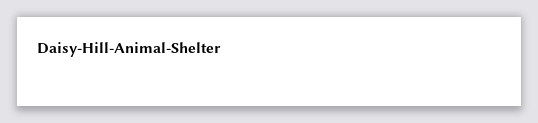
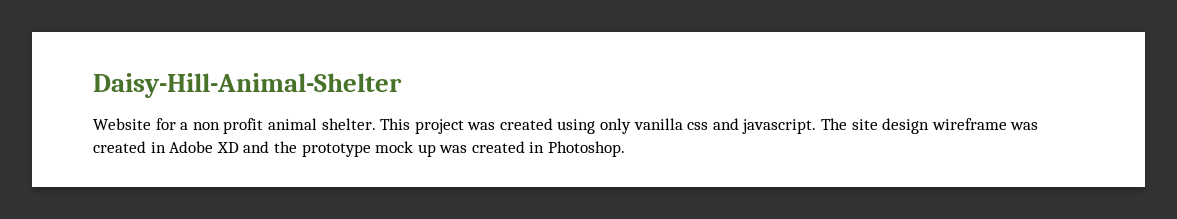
+ Website for a non profit animal shelter. This project was created using only vanilla css and javascript. The site design wireframe was created in Adobe XD and the prototype mock up was created in Photoshop.

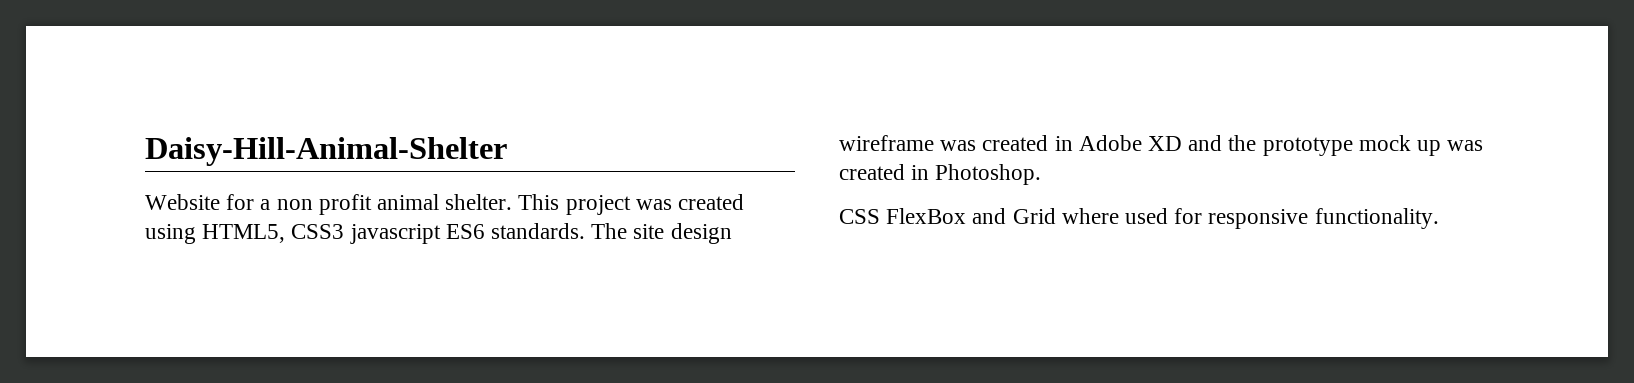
- This project was created using only vanilla css and javascript.
+ This project was created using HTML5, CSS3 javascript ES6 standards.
+ CSS FlexBox and Grid where used for responsive functionality.

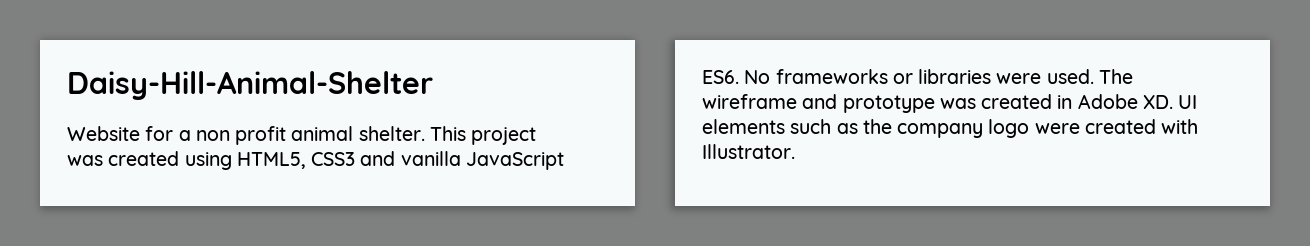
- This project was created using HTML5, CSS3 javascript ES6 standards. The site design wireframe was created in Adobe XD and the prototype mock up was created in Photoshop.
- CSS FlexBox and Grid where used for responsive functionality.
+ This project was created using HTML5, CSS3 and vanilla JavaScript ES6. No frameworks or libraries were used. The wireframe and prototype was created in Adobe XD. UI elements such as the company logo were created with Illustrator.

